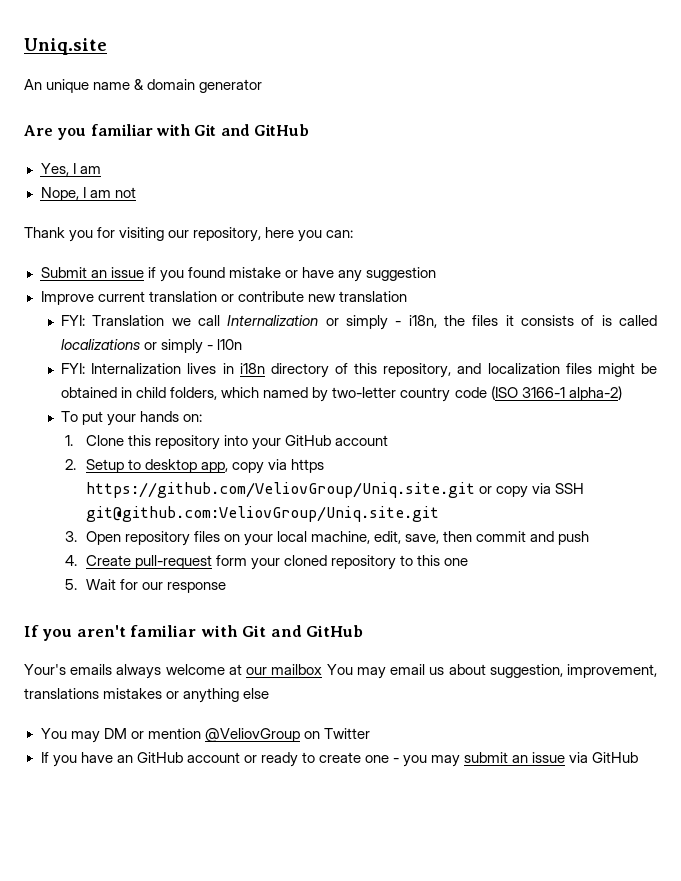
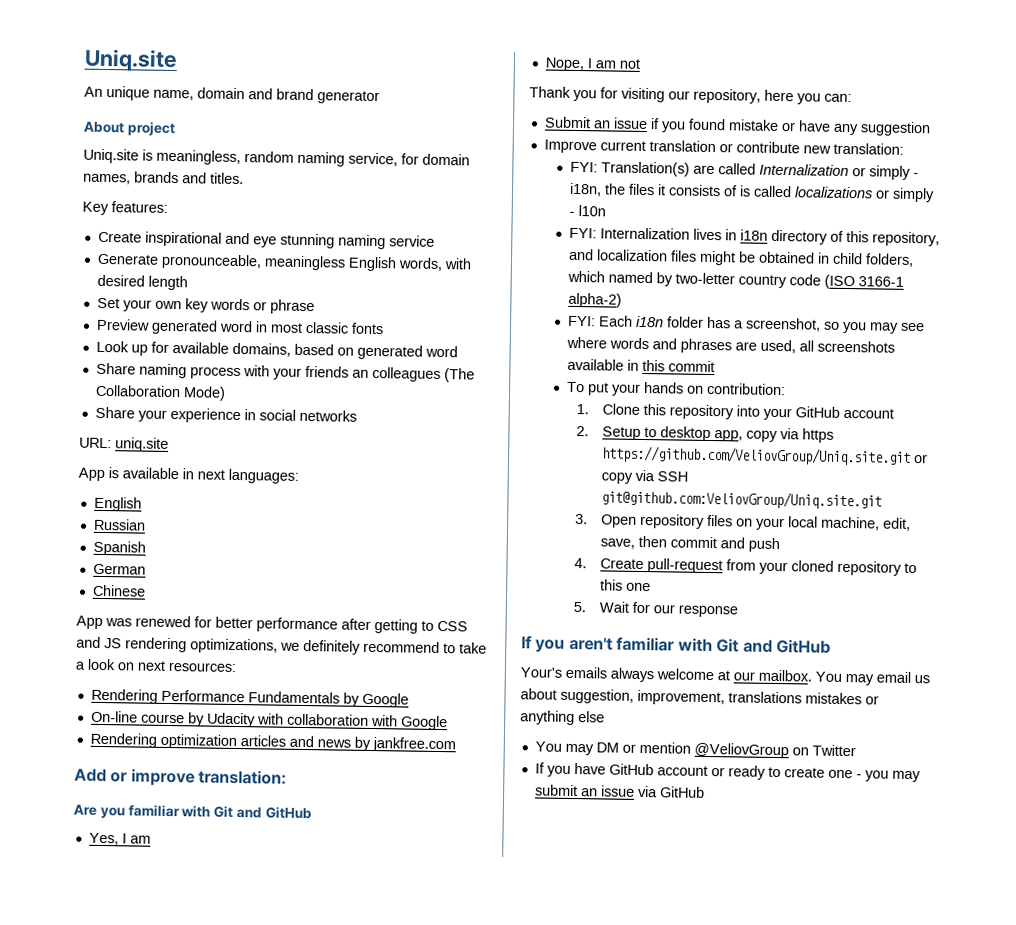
- An unique name & domain generator
+ An unique name, domain and brand generator
+ About project
+ Uniq.site is meaningless, random naming service, for domain names, brands and titles.
+ Key features:
+ Create inspirational and eye stunning naming service
+ Generate pronounceable, meaningless English words, with desired length
+ Set your own key words or phrase
+ Preview generated word in most classic fonts
+ Look up for available domains, based on generated word
+ Share naming process with your friends an colleagues (The Collaboration Mode)
+ Share your experience in social networks
+ URL: uniq.site
+ App is available in next languages:
+ English
+ Russian
+ Spanish
+ German
+ Chinese
+ App was renewed for better performance after getting to CSS and JS rendering optimizations, we definitely recommend to take a look on next resources:
+ Rendering Performance Fundamentals by Google
+ On-line course by Udacity with collaboration with Google
+ Rendering optimization articles and news by jankfree.com
+ Add or improve translation:
- Improve current translation or contribute new translation
- FYI: Translation we call Internalization or simply - i18n, the files it consists of is called localizations or simply - l10n
+ Improve current translation or contribute new translation:
+ FYI: Translation(s) are called Internalization or simply - i18n, the files it consists of is called localizations or simply - l10n
+ FYI: Each i18n folder has a screenshot, so you may see where words and phrases are used, all screenshots available in this commit
- To put your hands on:
+ To put your hands on contribution:
- 4. Create pull-request form your cloned repository to this one
+ 4. Create pull-request from your cloned repository to this one
- Your's emails always welcome at our mailbox You may email us about suggestion, improvement, translations mistakes or anything else
+ Your's emails always welcome at our mailbox. You may email us about suggestion, improvement, translations mistakes or anything else
- If you have an GitHub account or ready to create one - you may submit an issue via GitHub
+ If you have GitHub account or ready to create one - you may submit an issue via GitHub

